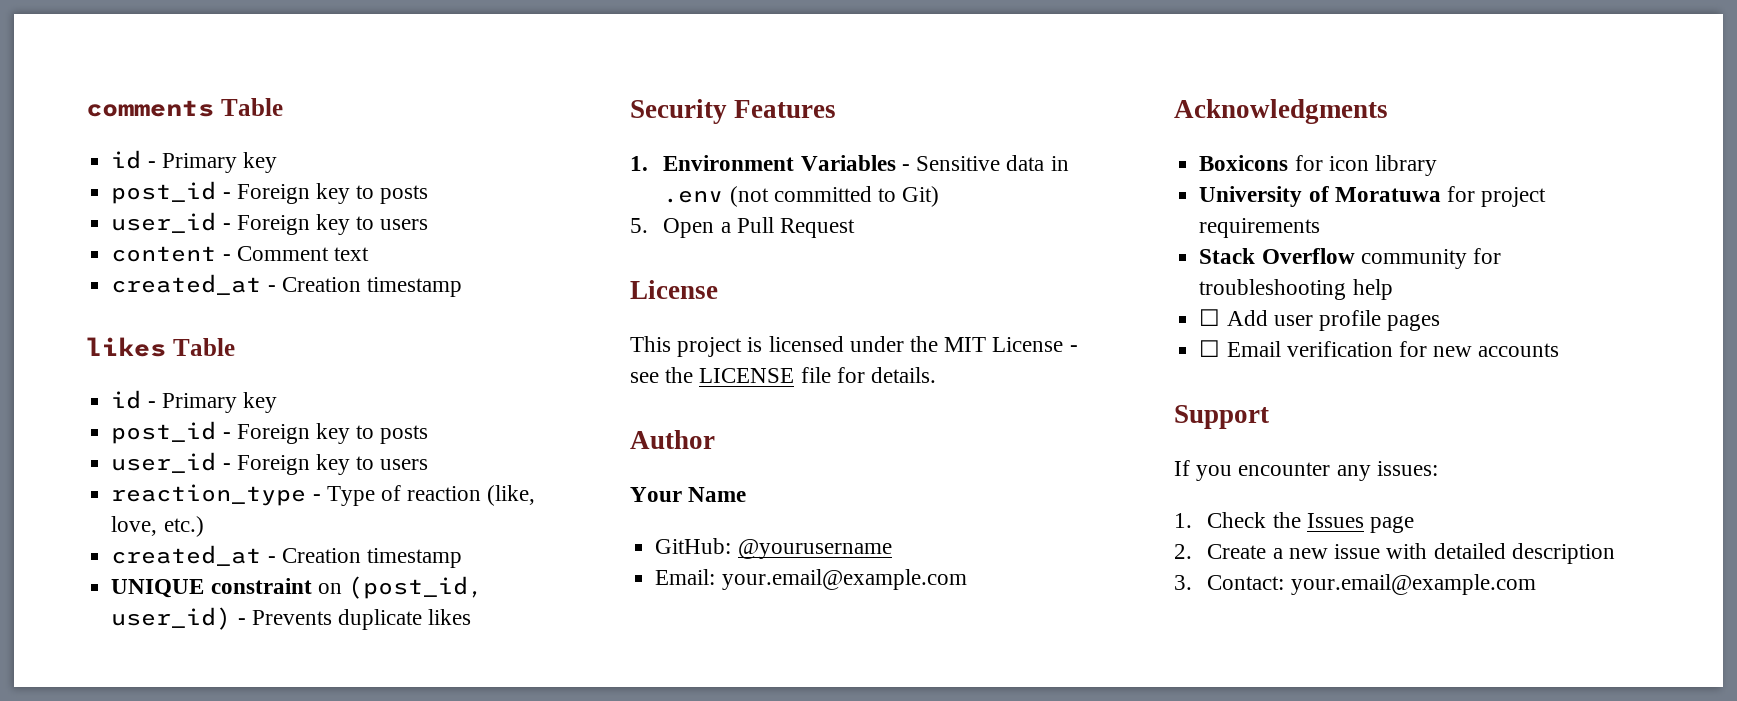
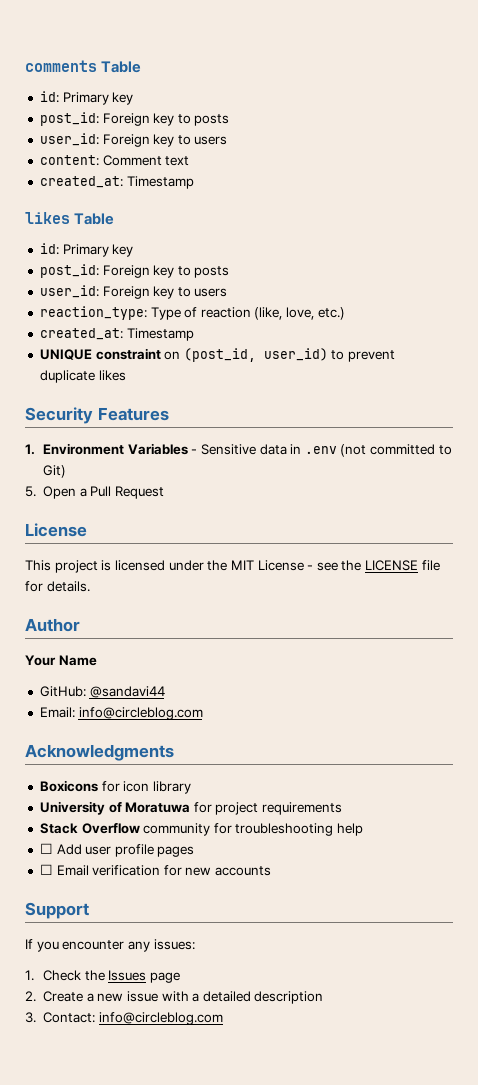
  comments Table
- id - Primary key
- post_id - Foreign key to posts
- user_id - Foreign key to users
- content - Comment text
- created_at - Creation timestamp
+ id: Primary key
+ post_id: Foreign key to posts
+ user_id: Foreign key to users
+ content: Comment text
+ created_at: Timestamp
  likes Table
- id - Primary key
- post_id - Foreign key to posts
- user_id - Foreign key to users
- reaction_type - Type of reaction (like, love, etc.)
- created_at - Creation timestamp
+ id: Primary key
+ post_id: Foreign key to posts
+ user_id: Foreign key to users
+ reaction_type: Type of reaction (like, love, etc.)
+ created_at: Timestamp
- UNIQUE constraint on (post_id, user_id) - Prevents duplicate likes
+ UNIQUE constraint on (post_id, user_id) to prevent duplicate likes
- GitHub: @yourusername
+ GitHub: @sandavi44
- Email: your.email@example.com
+ Email: info@circleblog.com
- 2. Create a new issue with detailed description
+ 2. Create a new issue with a detailed description
- 3. Contact: your.email@example.com
+ 3. Contact: info@circleblog.com

